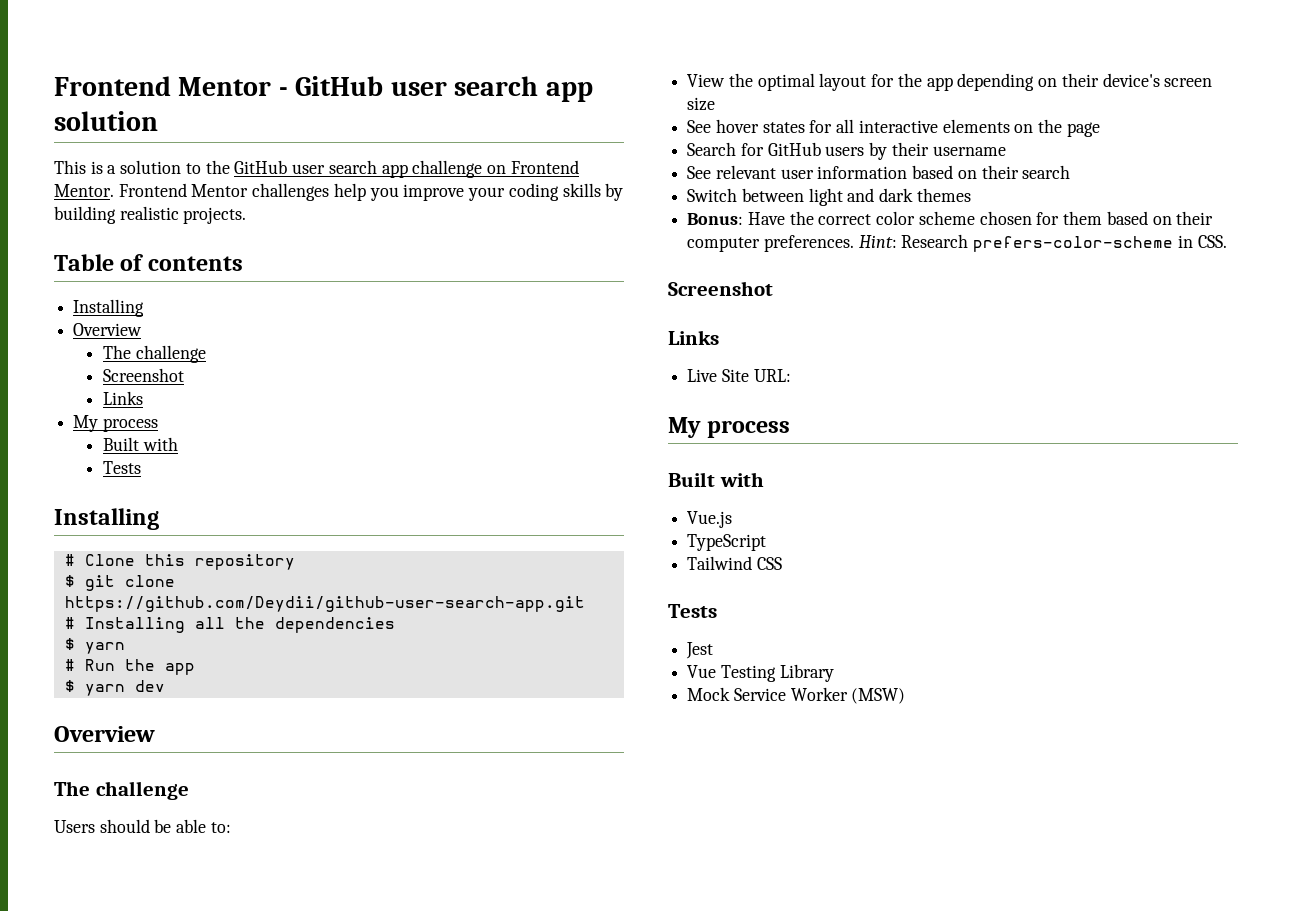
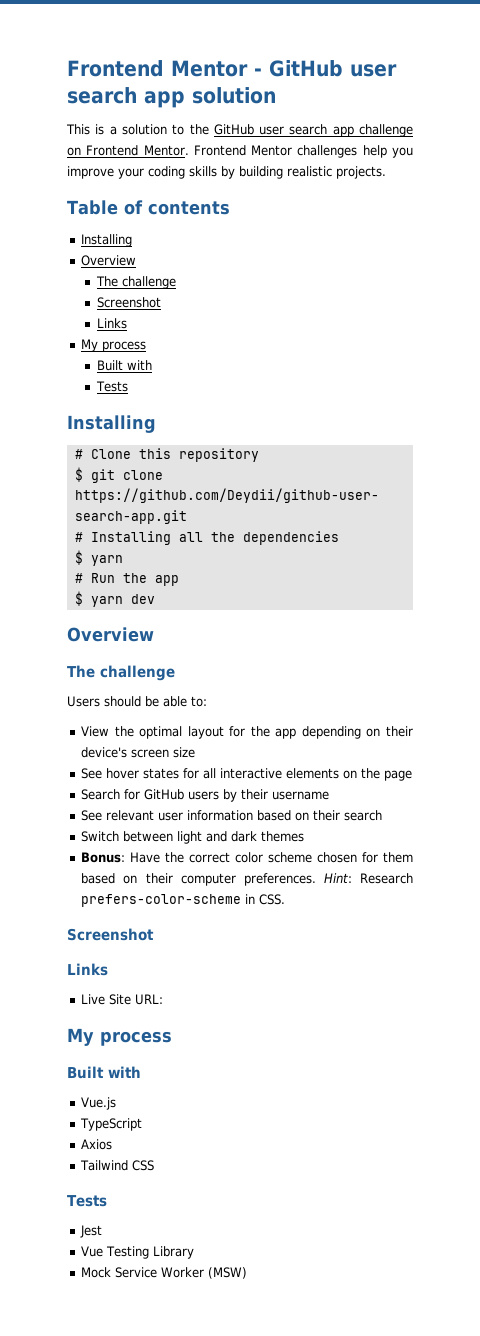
+ Axios

